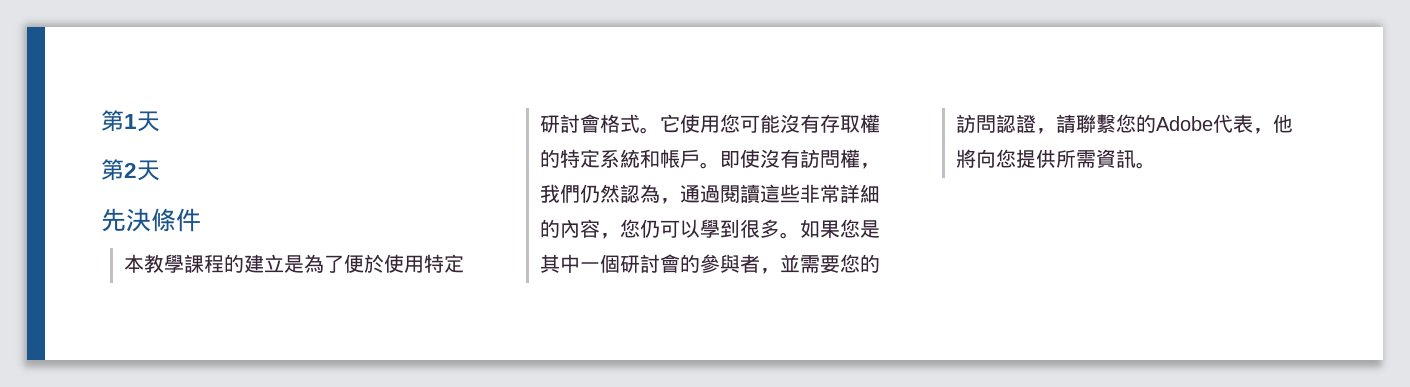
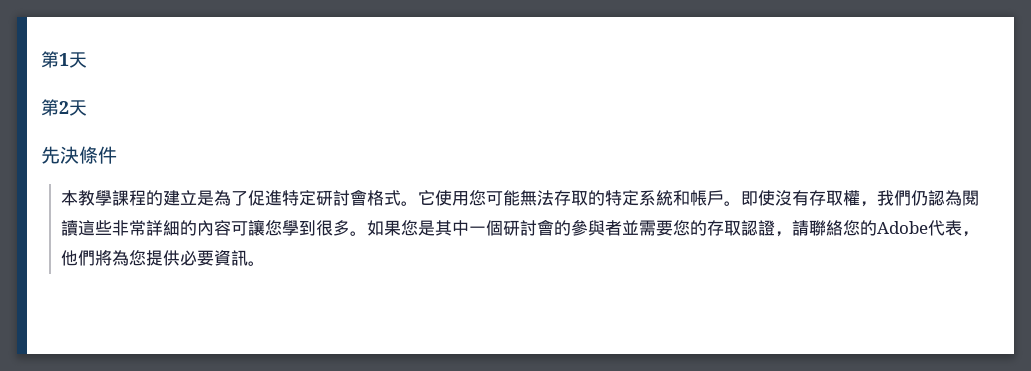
- 本教學課程的建立是為了便於使用特定研討會格式。
+ 本教學課程的建立是為了促進特定研討會格式。
- 它使用您可能沒有存取權的特定系統和帳戶。
+ 它使用您可能無法存取的特定系統和帳戶。
- 即使沒有訪問權，我們仍然認為，通過閱讀這些非常詳細的內容，您仍可以學到很多。
+ 即使沒有存取權，我們仍認為閱讀這些非常詳細的內容可讓您學到很多。
- 如果您是其中一個研討會的參與者，並需要您的訪問認證，請聯繫您的Adobe代表，他將向您提供所需資訊。
+ 如果您是其中一個研討會的參與者並需要您的存取認證，請聯絡您的Adobe代表，他們將為您提供必要資訊。

